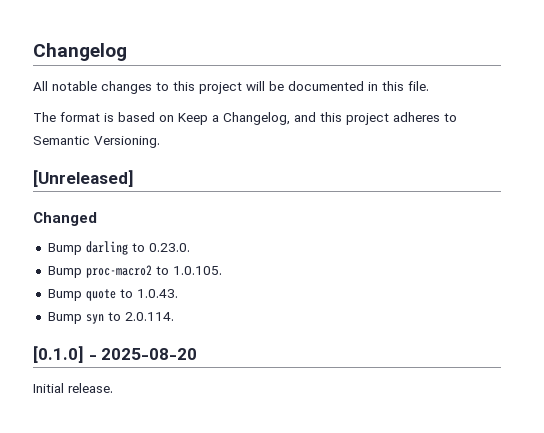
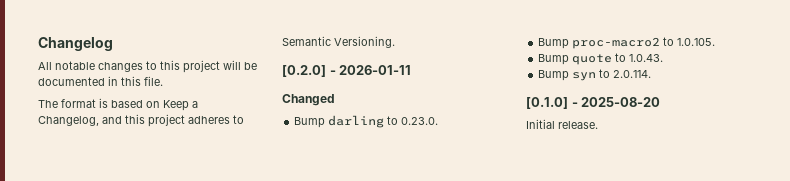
- [Unreleased]
+ [0.2.0] - 2026-01-11

